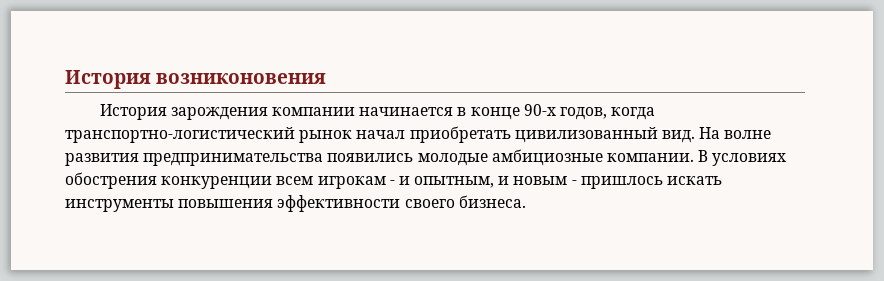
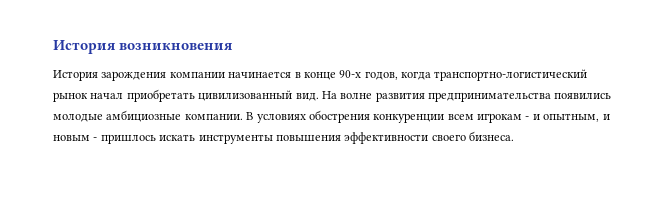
- История возниконовения
+ История возникновения

